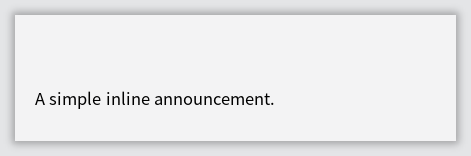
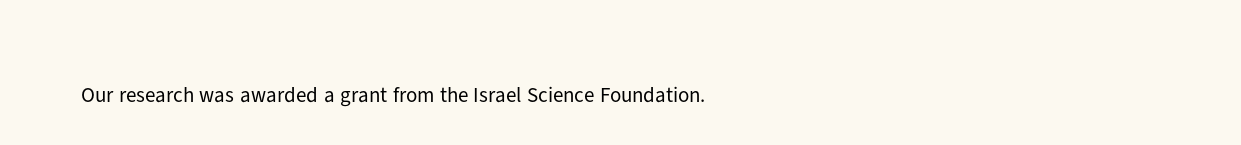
- A simple inline announcement.
+ Our research was awarded a grant from the Israel Science Foundation.

